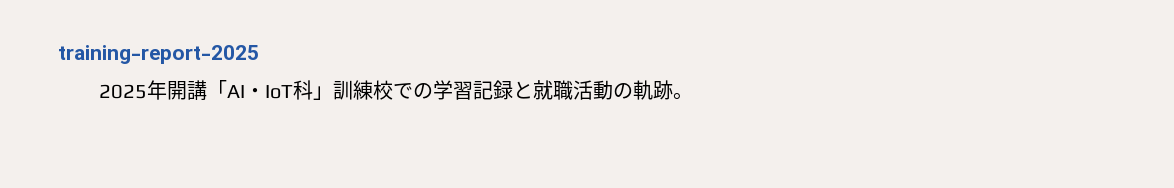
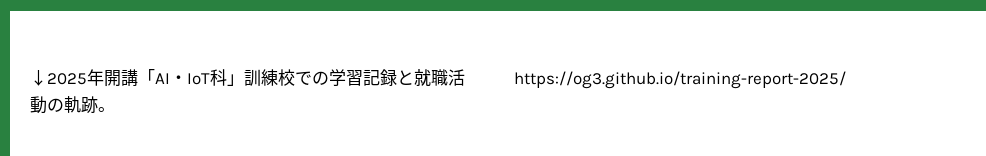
- training-report-2025
- 2025年開講「AI・IoT科」訓練校での学習記録と就職活動の軌跡。
+ ↓2025年開講「AI・IoT科」訓練校での学習記録と就職活動の軌跡。
+ https://og3.github.io/training-report-2025/

